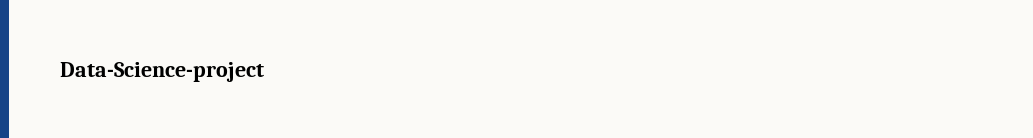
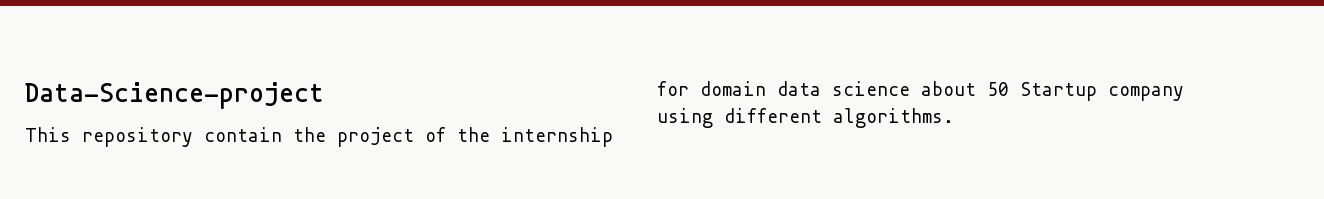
+ This repository contain the project of the internship for domain data science about 50 Startup company using different algorithms.

